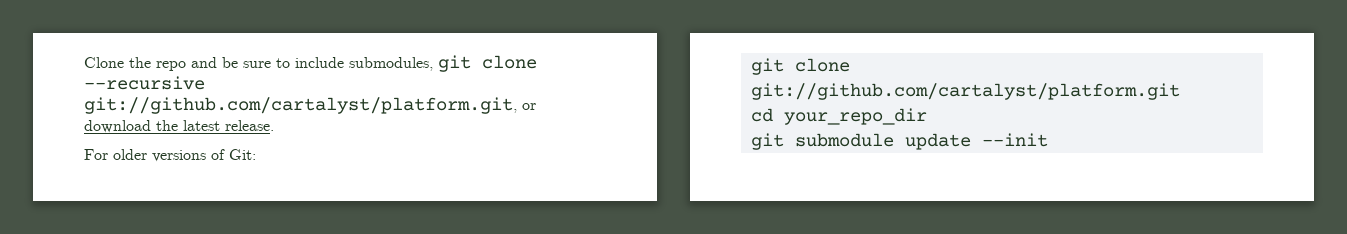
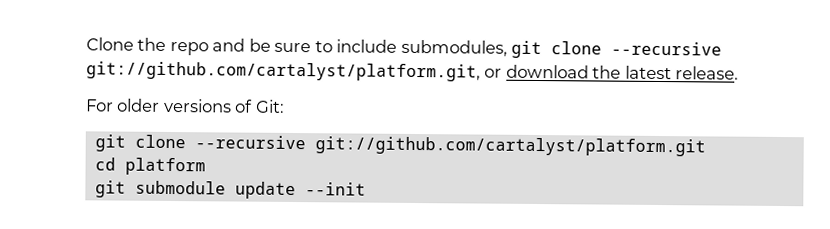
- git clone git://github.com/cartalyst/platform.git
+ git clone --recursive git://github.com/cartalyst/platform.git
- cd your_repo_dir
+ cd platform

